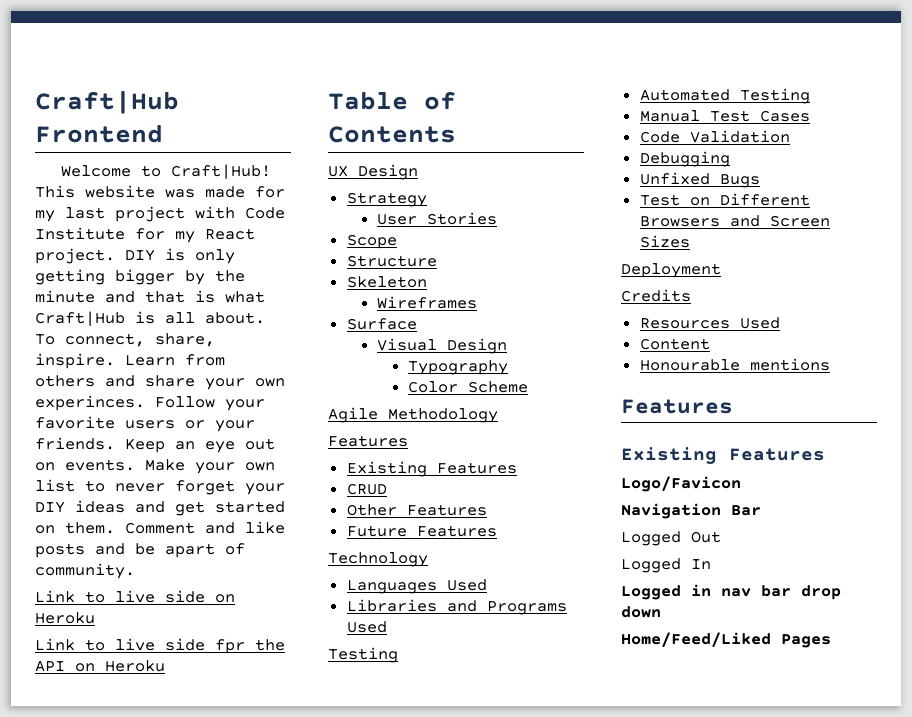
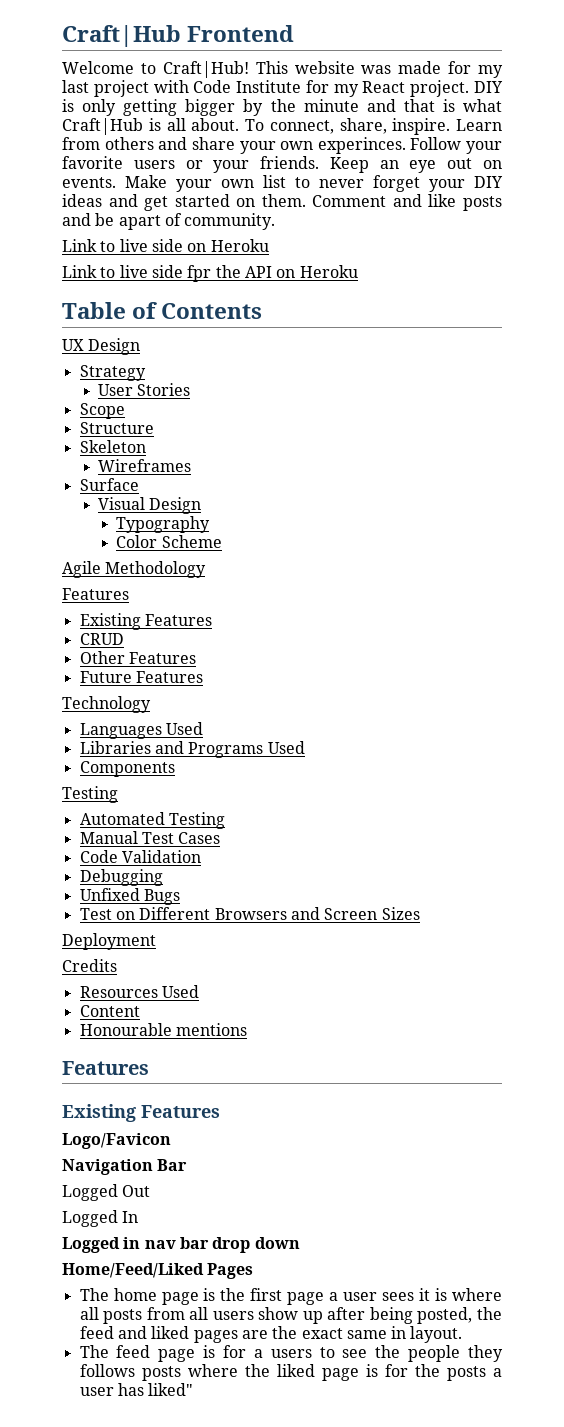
+ Components
+ The home page is the first page a user sees it is where all posts from all users show up after being posted, the feed and liked pages are the exact same in layout.
+ The feed page is for a users to see the people they follows posts where the liked page is for the posts a user has liked"

